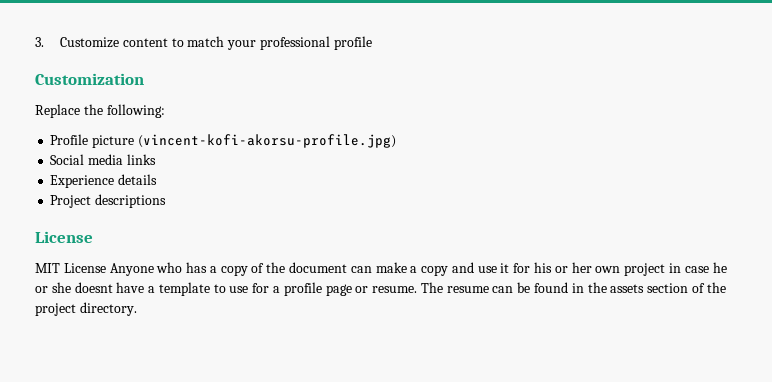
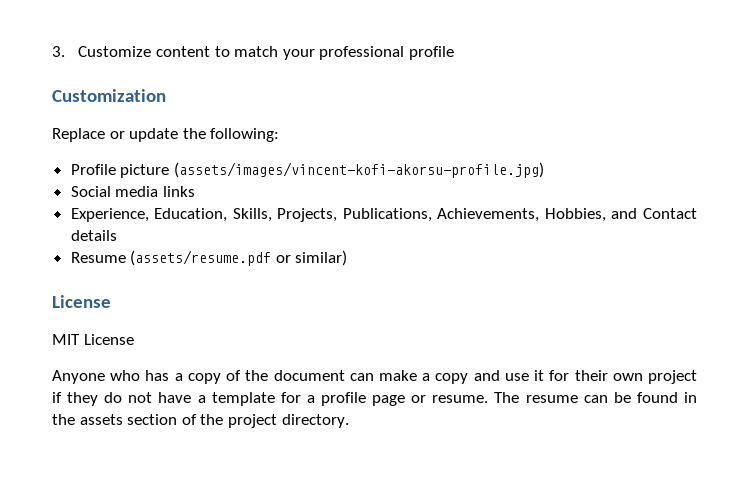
- Replace the following:
+ Replace or update the following:
- Profile picture (vincent-kofi-akorsu-profile.jpg)
+ Profile picture (assets/images/vincent-kofi-akorsu-profile.jpg)
- Experience details
- Project descriptions
+ Experience, Education, Skills, Projects, Publications, Achievements, Hobbies, and Contact details
+ Resume (assets/resume.pdf or similar)
- MIT License Anyone who has a copy of the document can make a copy and use it for his or her own project in case he or she doesnt have a template to use for a profile page or resume.
+ MIT License
+ Anyone who has a copy of the document can make a copy and use it for their own project if they do not have a template for a profile page or resume.

